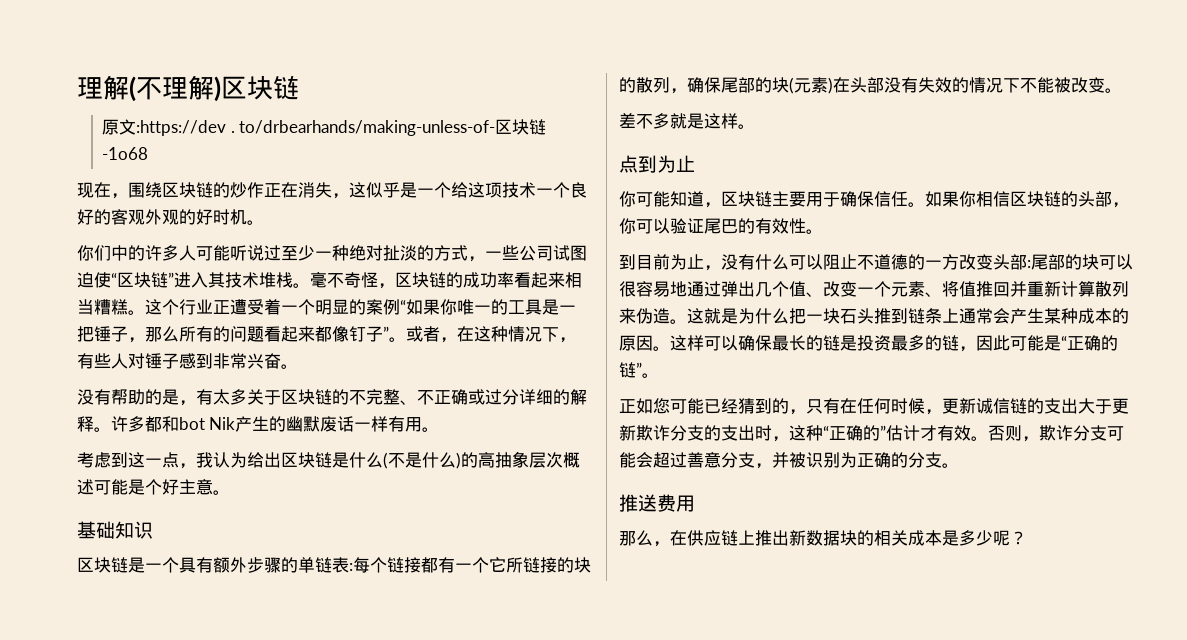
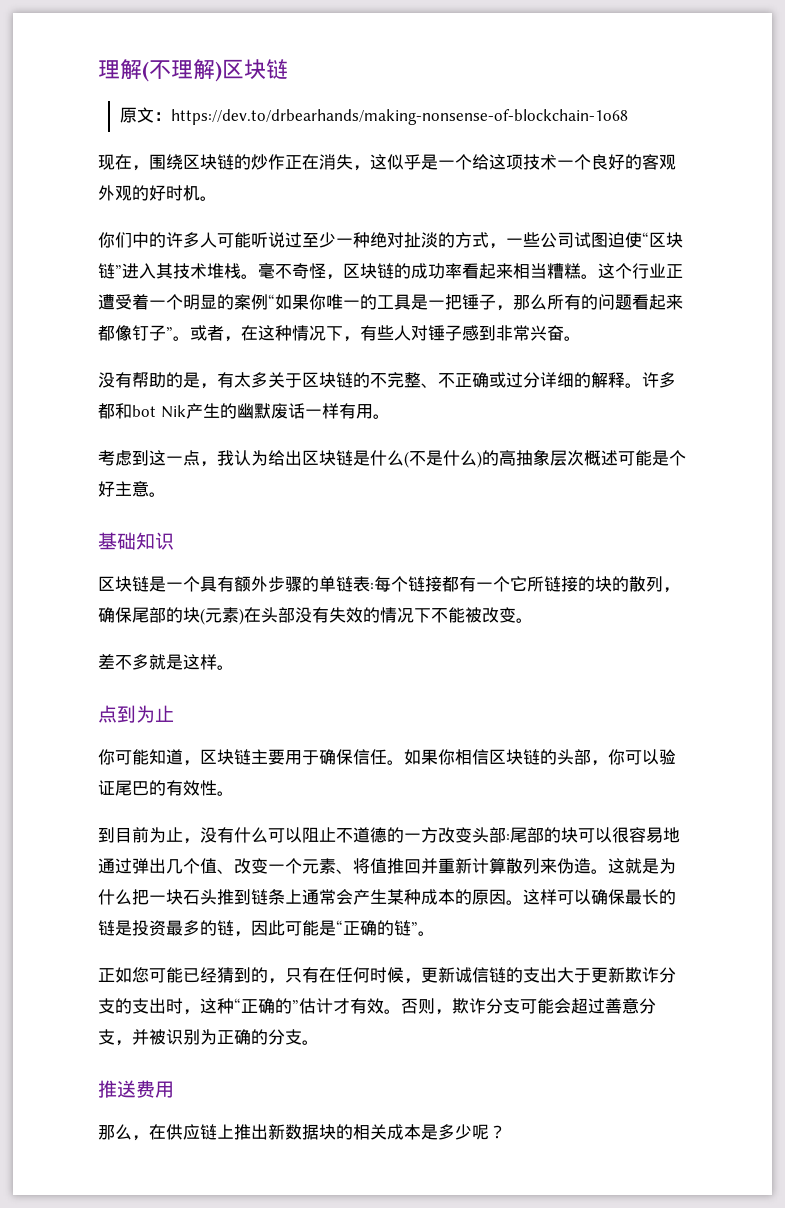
- 原文:https://dev . to/drbearhands/making-unless-of-区块链-1o68
+ 原文：https://dev.to/drbearhands/making-nonsense-of-blockchain-1o68

